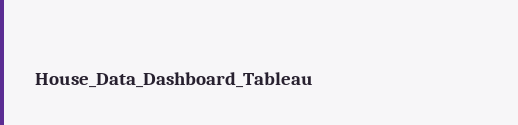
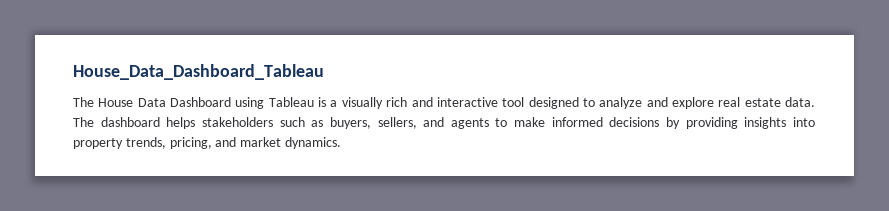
+ The House Data Dashboard using Tableau is a visually rich and interactive tool designed to analyze and explore real estate data. The dashboard helps stakeholders such as buyers, sellers, and agents to make informed decisions by providing insights into property trends, pricing, and market dynamics.

